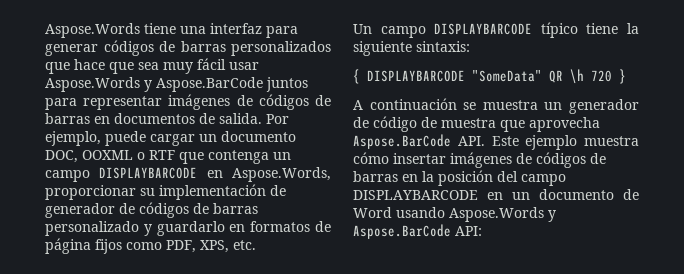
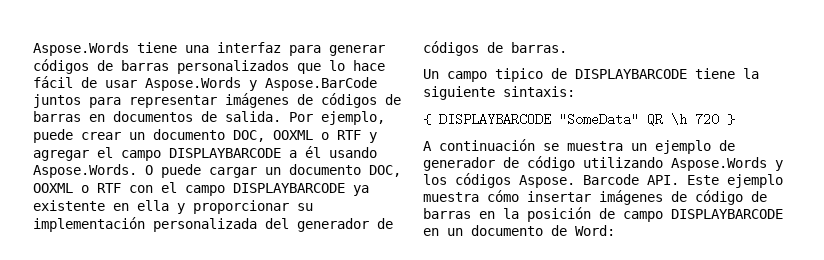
- Aspose.Words tiene una interfaz para generar códigos de barras personalizados que hace que sea muy fácil usar Aspose.Words y Aspose.BarCode juntos para representar imágenes de códigos de barras en documentos de salida.
+ Aspose.Words tiene una interfaz para generar códigos de barras personalizados que lo hace fácil de usar Aspose.Words y Aspose.BarCode juntos para representar imágenes de códigos de barras en documentos de salida.
- Por ejemplo, puede cargar un documento DOC, OOXML o RTF que contenga un campo DISPLAYBARCODE en Aspose.Words, proporcionar su implementación de generador de códigos de barras personalizado y guardarlo en formatos de página fijos como PDF, XPS, etc.
+ Por ejemplo, puede crear un documento DOC, OOXML o RTF y agregar el campo DISPLAYBARCODE a él usando Aspose.Words. O puede cargar un documento DOC, OOXML o RTF con el campo DISPLAYBARCODE ya existente en ella y proporcionar su implementación personalizada del generador de códigos de barras.
- Un campo DISPLAYBARCODE típico tiene la siguiente sintaxis:
+ Un campo tipico de DISPLAYBARCODE tiene la siguiente sintaxis:
- A continuación se muestra un generador de código de muestra que aprovecha Aspose.BarCode API. Este ejemplo muestra cómo insertar imágenes de códigos de barras en la posición del campo DISPLAYBARCODE en un documento de Word usando Aspose.Words y Aspose.BarCode API:
+ A continuación se muestra un ejemplo de generador de código utilizando Aspose.Words y los códigos Aspose. Barcode API. Este ejemplo muestra cómo insertar imágenes de código de barras en la posición de campo DISPLAYBARCODE en un documento de Word:

